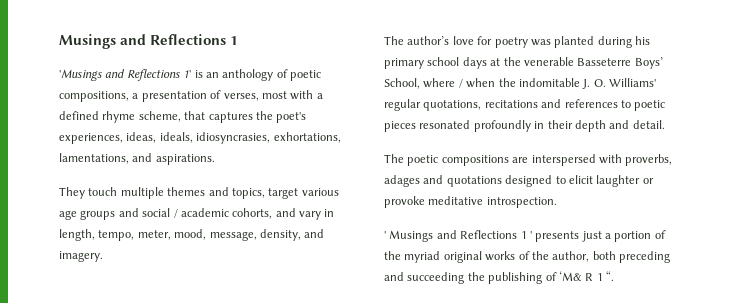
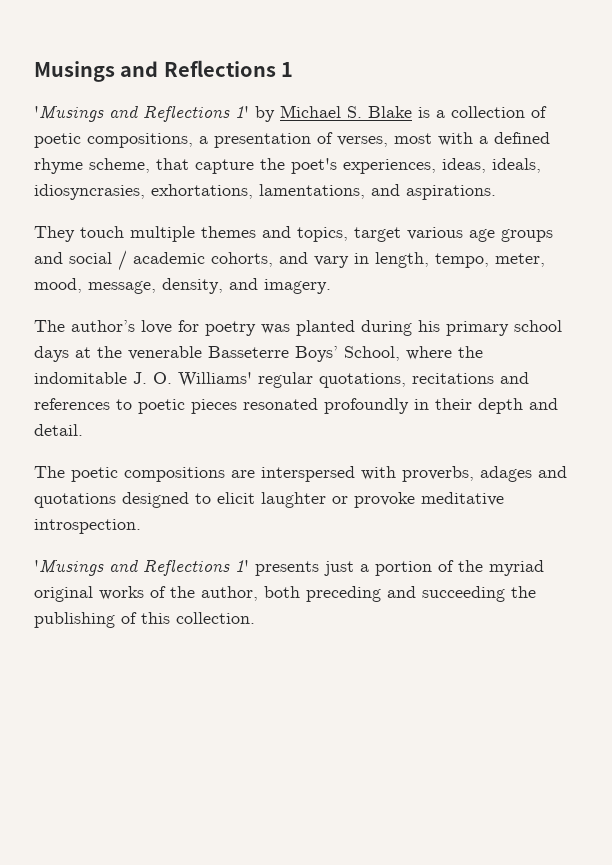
- 'Musings and Reflections 1' is an anthology of poetic compositions, a presentation of verses, most with a defined rhyme scheme, that captures the poet's experiences, ideas, ideals, idiosyncrasies, exhortations, lamentations, and aspirations.
+ 'Musings and Reflections 1' by Michael S. Blake is a collection of poetic compositions, a presentation of verses, most with a defined rhyme scheme, that capture the poet's experiences, ideas, ideals, idiosyncrasies, exhortations, lamentations, and aspirations.
- The author’s love for poetry was planted during his primary school days at the venerable Basseterre Boys’ School, where / when the indomitable J. O. Williams' regular quotations, recitations and references to poetic pieces resonated profoundly in their depth and detail.
+ The author’s love for poetry was planted during his primary school days at the venerable Basseterre Boys’ School, where the indomitable J. O. Williams' regular quotations, recitations and references to poetic pieces resonated profoundly in their depth and detail.
- ' Musings and Reflections 1 ' presents just a portion of the myriad original works of the author, both preceding and succeeding the publishing of ‘M& R 1 “.
+ 'Musings and Reflections 1' presents just a portion of the myriad original works of the author, both preceding and succeeding the publishing of this collection.

